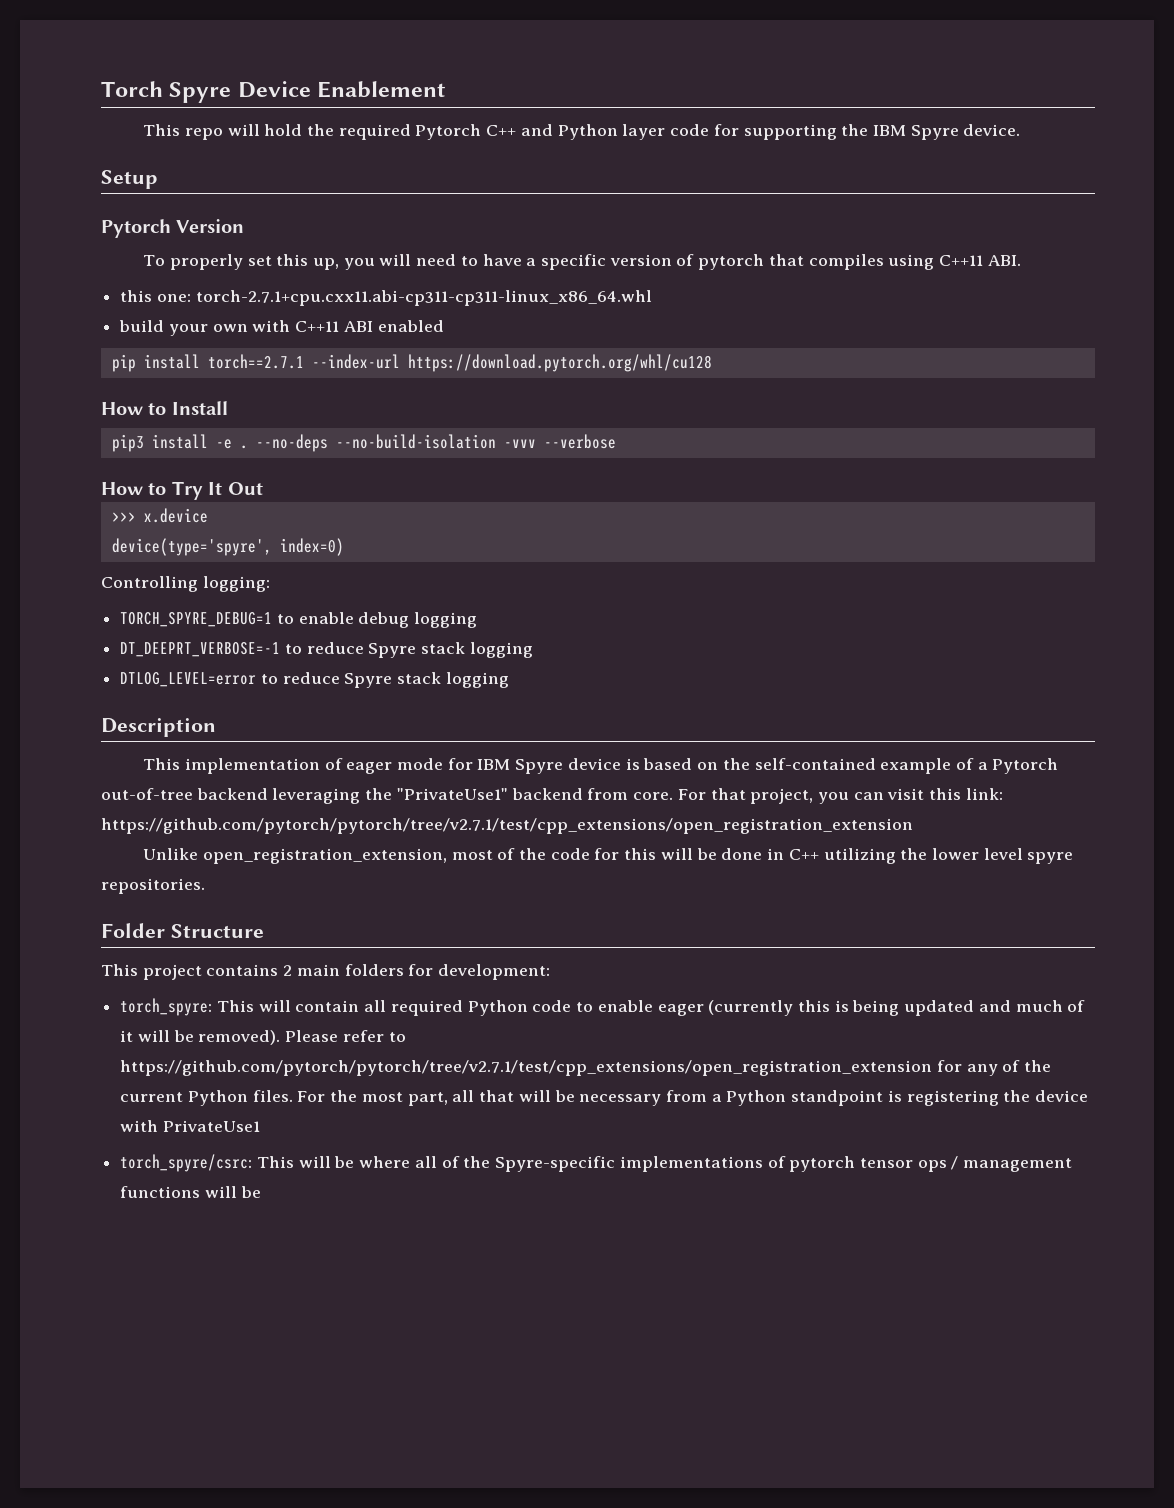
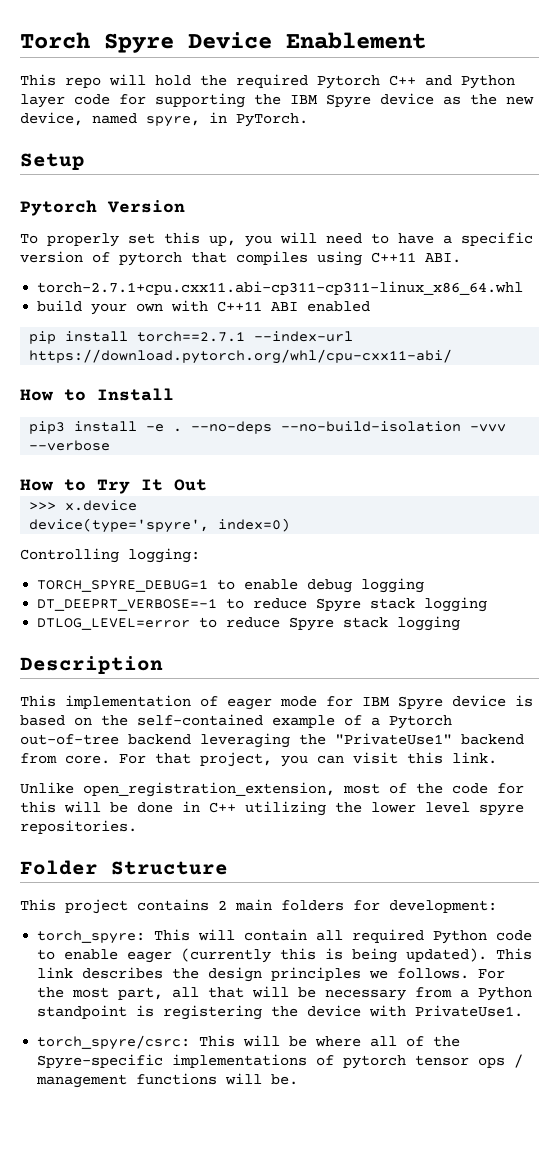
- This repo will hold the required Pytorch C++ and Python layer code for supporting the IBM Spyre device.
+ This repo will hold the required Pytorch C++ and Python layer code for supporting the IBM Spyre device as the new device, named spyre, in PyTorch.
- this one: torch-2.7.1+cpu.cxx11.abi-cp311-cp311-linux_x86_64.whl
+ torch-2.7.1+cpu.cxx11.abi-cp311-cp311-linux_x86_64.whl
- pip install torch==2.7.1 --index-url https://download.pytorch.org/whl/cu128
+ pip install torch==2.7.1 --index-url https://download.pytorch.org/whl/cpu-cxx11-abi/
- For that project, you can visit this link: https://github.com/pytorch/pytorch/tree/v2.7.1/test/cpp_extensions/open_registration_extension
+ For that project, you can visit this link.
- torch_spyre: This will contain all required Python code to enable eager (currently this is being updated and much of it will be removed). Please refer to https://github.com/pytorch/pytorch/tree/v2.7.1/test/cpp_extensions/open_registration_extension for any of the current Python files.
+ torch_spyre: This will contain all required Python code to enable eager (currently this is being updated). This link describes the design principles we follows.
- For the most part, all that will be necessary from a Python standpoint is registering the device with PrivateUse1
+ For the most part, all that will be necessary from a Python standpoint is registering the device with PrivateUse1.
- torch_spyre/csrc: This will be where all of the Spyre-specific implementations of pytorch tensor ops / management functions will be
+ torch_spyre/csrc: This will be where all of the Spyre-specific implementations of pytorch tensor ops / management functions will be.

